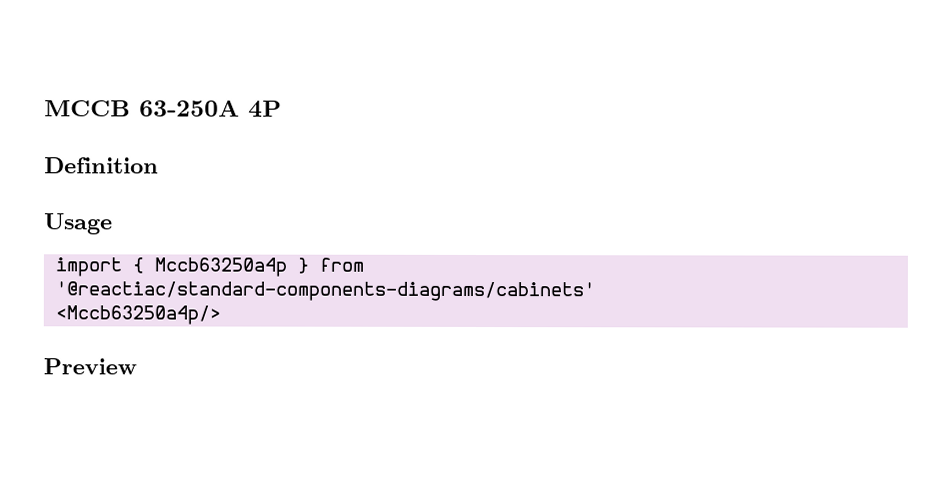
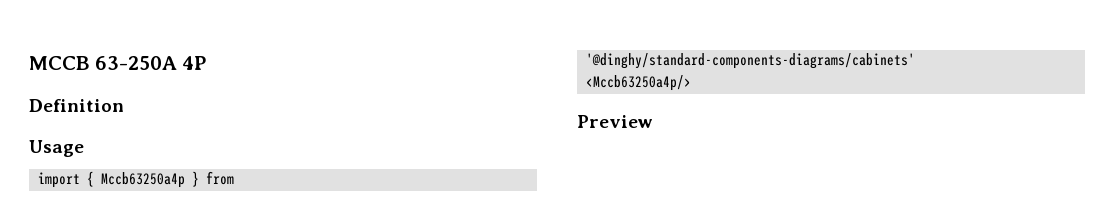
- import { Mccb63250a4p } from '@reactiac/standard-components-diagrams/cabinets'
+ import { Mccb63250a4p } from '@dinghy/standard-components-diagrams/cabinets'

